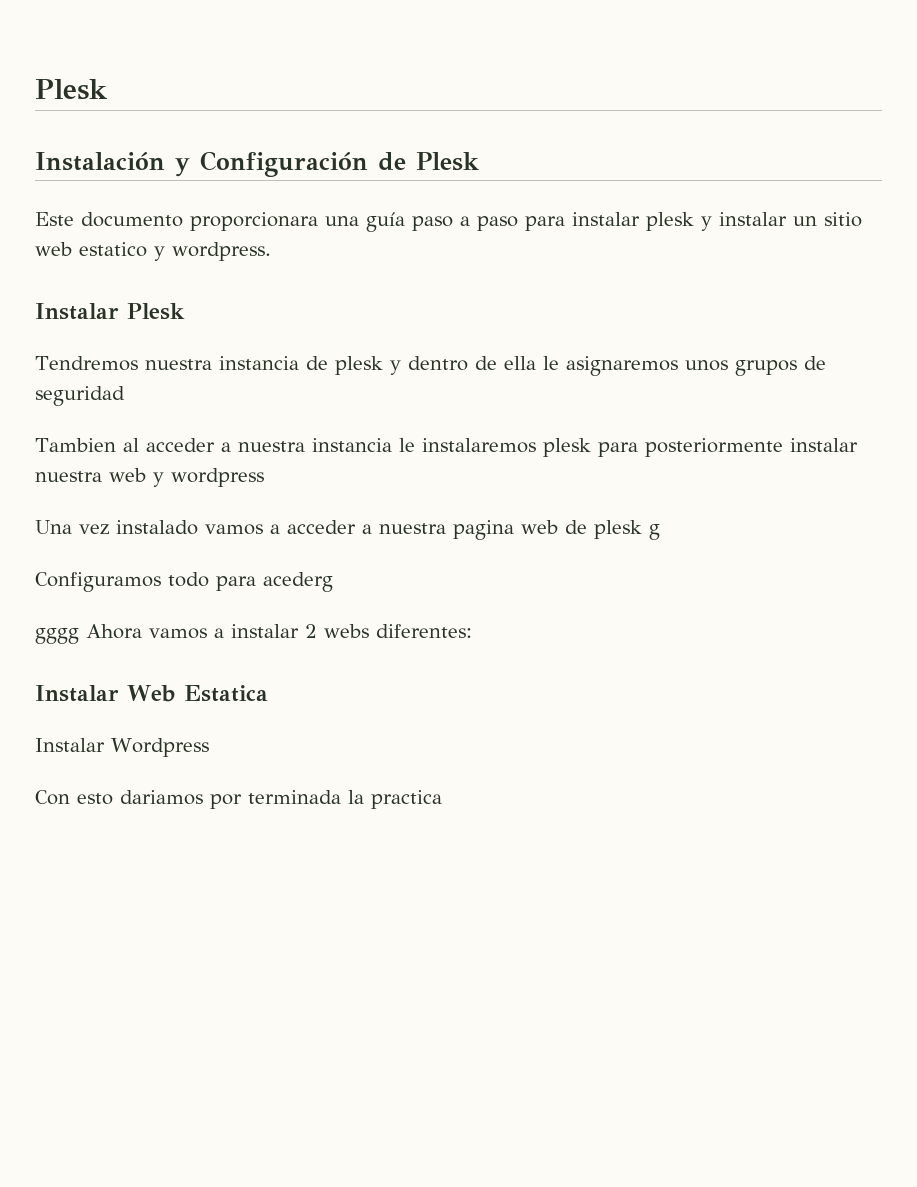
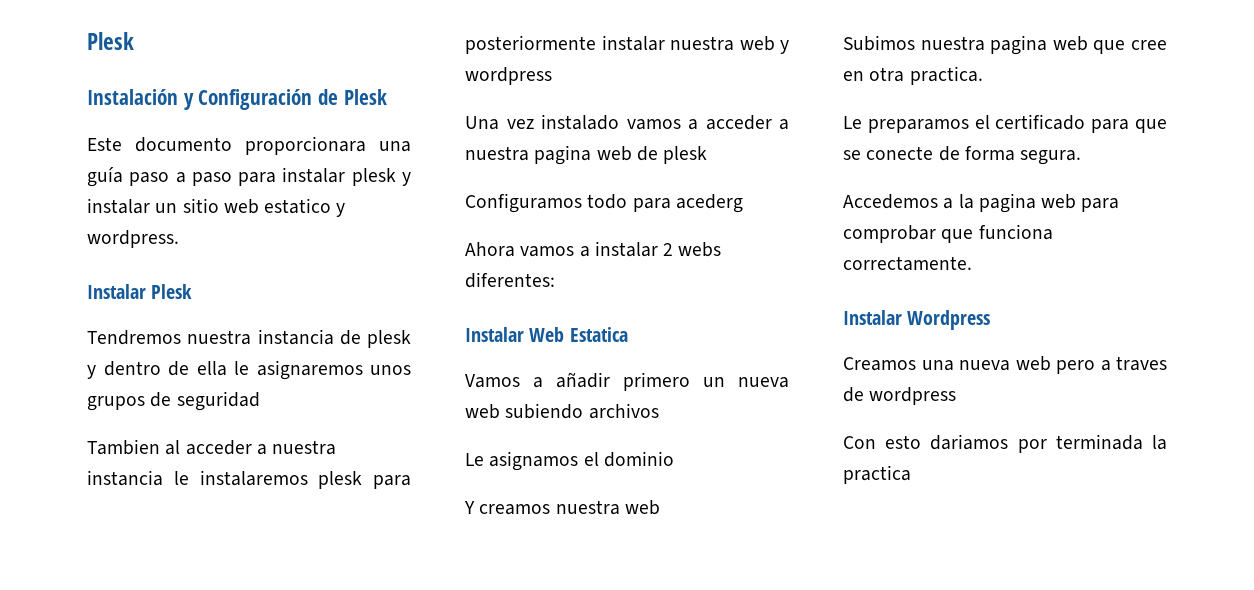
- Una vez instalado vamos a acceder a nuestra pagina web de plesk g
+ Una vez instalado vamos a acceder a nuestra pagina web de plesk
- gggg Ahora vamos a instalar 2 webs diferentes:
+ Ahora vamos a instalar 2 webs diferentes:
+ Vamos a añadir primero un nueva web subiendo archivos
+ Le asignamos el dominio
+ Y creamos nuestra web
+ Subimos nuestra pagina web que cree en otra practica.
+ Le preparamos el certificado para que se conecte de forma segura.
+ Accedemos a la pagina web para comprobar que funciona correctamente.
  Instalar Wordpress
+ Creamos una nueva web pero a traves de wordpress

